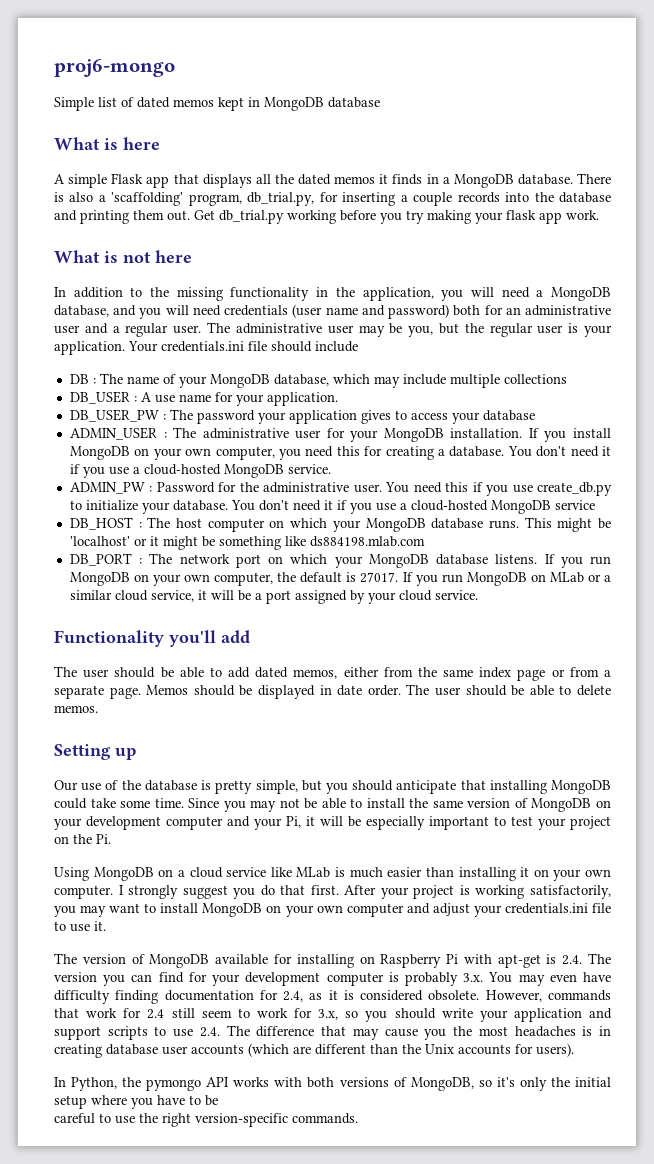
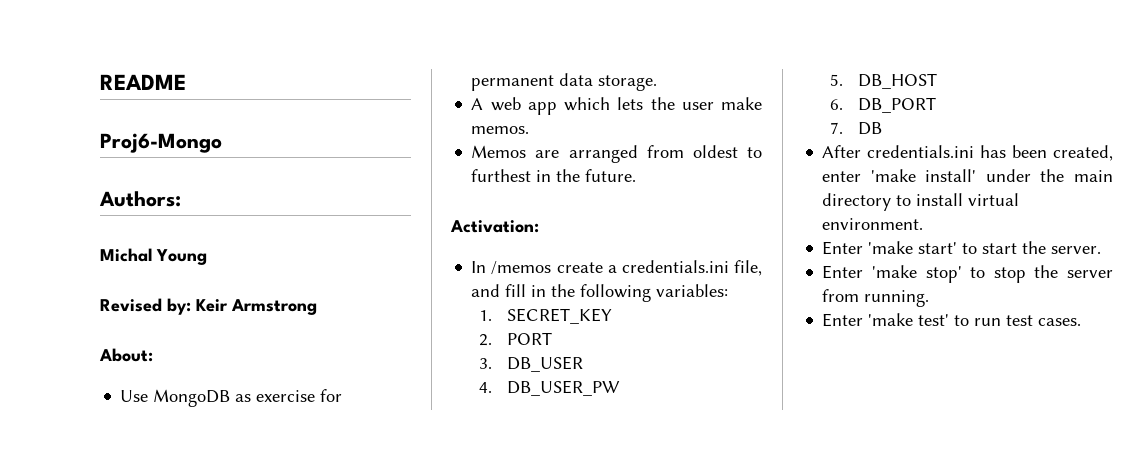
- proj6-mongo
- Simple list of dated memos kept in MongoDB database
- What is here
- A simple Flask app that displays all the dated memos it finds in a MongoDB database. There is also a 'scaffolding' program, db_trial.py, for inserting a couple records into the database and printing them out. Get db_trial.py working before you try making your flask app work.
- What is not here
- In addition to the missing functionality in the application, you will need a MongoDB database, and you will need credentials (user name and password) both for an administrative user and a regular user. The administrative user may be you, but the regular user is your application. Your credentials.ini file should include
- DB : The name of your MongoDB database, which may include multiple collections
- DB_USER : A use name for your application.
- DB_USER_PW : The password your application gives to access your database
- ADMIN_USER : The administrative user for your MongoDB installation. If you install MongoDB on your own computer, you need this for creating a database. You don't need it if you use a cloud-hosted MongoDB service.
- ADMIN_PW : Password for the administrative user. You need this if you use create_db.py to initialize your database. You don't need it if you use a cloud-hosted MongoDB service
- DB_HOST : The host computer on which your MongoDB database runs. This might be 'localhost' or it might be something like ds884198.mlab.com
- DB_PORT : The network port on which your MongoDB database listens. If you run MongoDB on your own computer, the default is 27017. If you run MongoDB on MLab or a similar cloud service, it will be a port assigned by your cloud service.
- Functionality you'll add
- The user should be able to add dated memos, either from the same index page or from a separate page. Memos should be displayed in date order. The user should be able to delete memos.
- Setting up
- Our use of the database is pretty simple, but you should anticipate that installing MongoDB could take some time. Since you may not be able to install the same version of MongoDB on your development computer and your Pi, it will be especially important to test your project on the Pi.
- Using MongoDB on a cloud service like MLab is much easier than installing it on your own computer. I strongly suggest you do that first. After your project is working satisfactorily, you may want to install MongoDB on your own computer and adjust your credentials.ini file to use it.
- The version of MongoDB available for installing on Raspberry Pi with apt-get is 2.4. The version you can find for your development computer is probably 3.x. You may even have difficulty finding documentation for 2.4, as it is considered obsolete. However, commands that work for 2.4 still seem to work for 3.x, so you should write your application and support scripts to use 2.4. The difference that may cause you the most headaches is in creating database user accounts (which are different than the Unix accounts for users).
- In Python, the pymongo API works with both versions of MongoDB, so it's only the initial setup where you have to be
- careful to use the right version-specific commands.
+ README
+ Proj6-Mongo
+ Authors:
+ Michal Young
+ Revised by: Keir Armstrong
+ About:
+ Use MongoDB as exercise for permanent data storage.
+ A web app which lets the user make memos.
+ Memos are arranged from oldest to furthest in the future.
+ Activation:
+ In /memos create a credentials.ini file, and fill in the following variables:
+ 1. SECRET_KEY
+ 2. PORT
+ 3. DB_USER
+ 4. DB_USER_PW
+ 5. DB_HOST
+ 6. DB_PORT
+ 7. DB
+ After credentials.ini has been created, enter 'make install' under the main directory to install virtual environment.
+ Enter 'make start' to start the server.
+ Enter 'make stop' to stop the server from running.
+ Enter 'make test' to run test cases.

